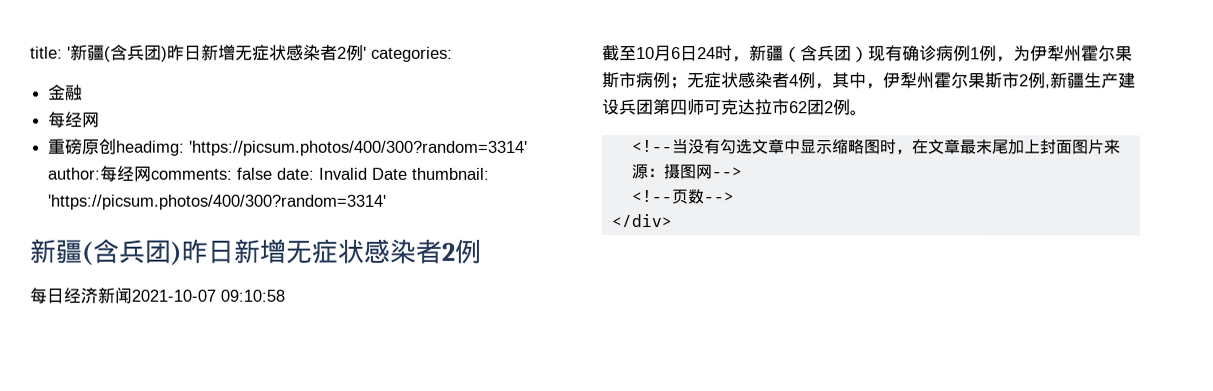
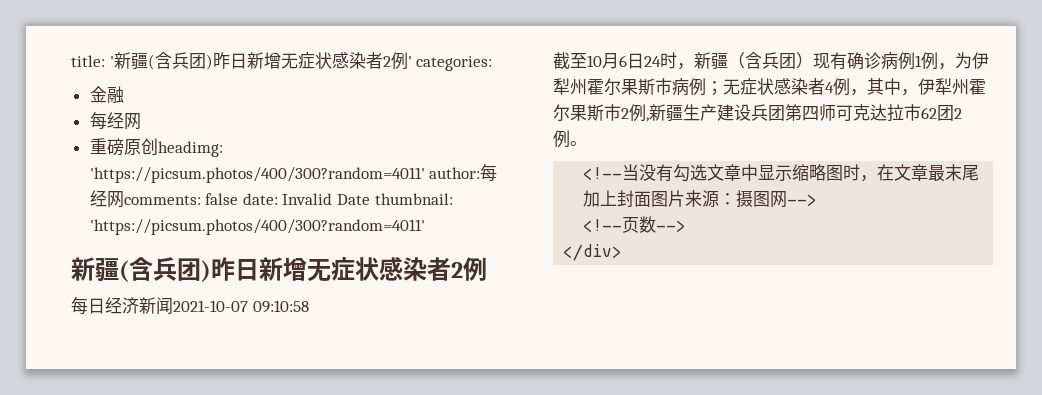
- 重磅原创headimg: 'https://picsum.photos/400/300?random=3314' author:每经网comments: false date: Invalid Date thumbnail: 'https://picsum.photos/400/300?random=3314'
+ 重磅原创headimg: 'https://picsum.photos/400/300?random=4011' author:每经网comments: false date: Invalid Date thumbnail: 'https://picsum.photos/400/300?random=4011'

